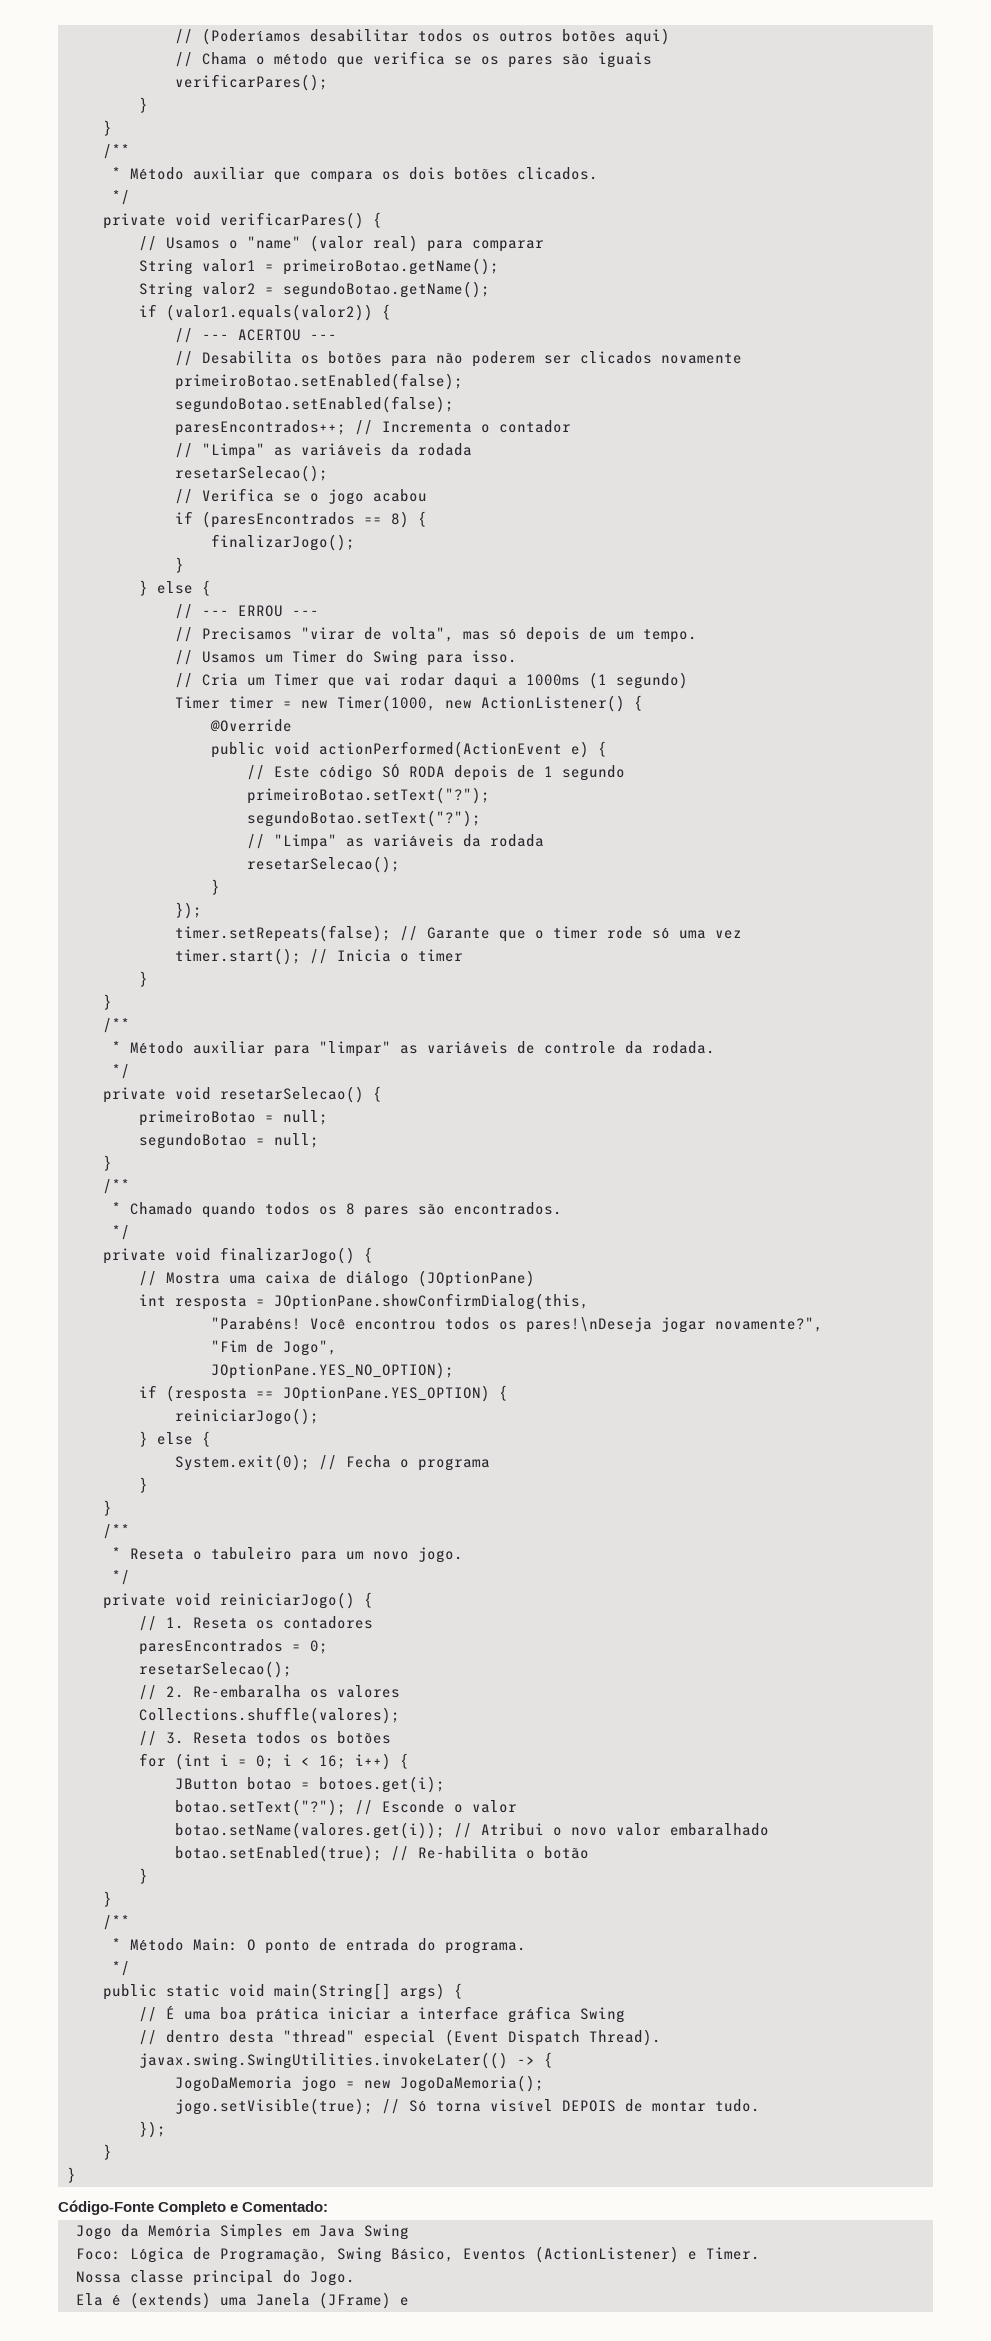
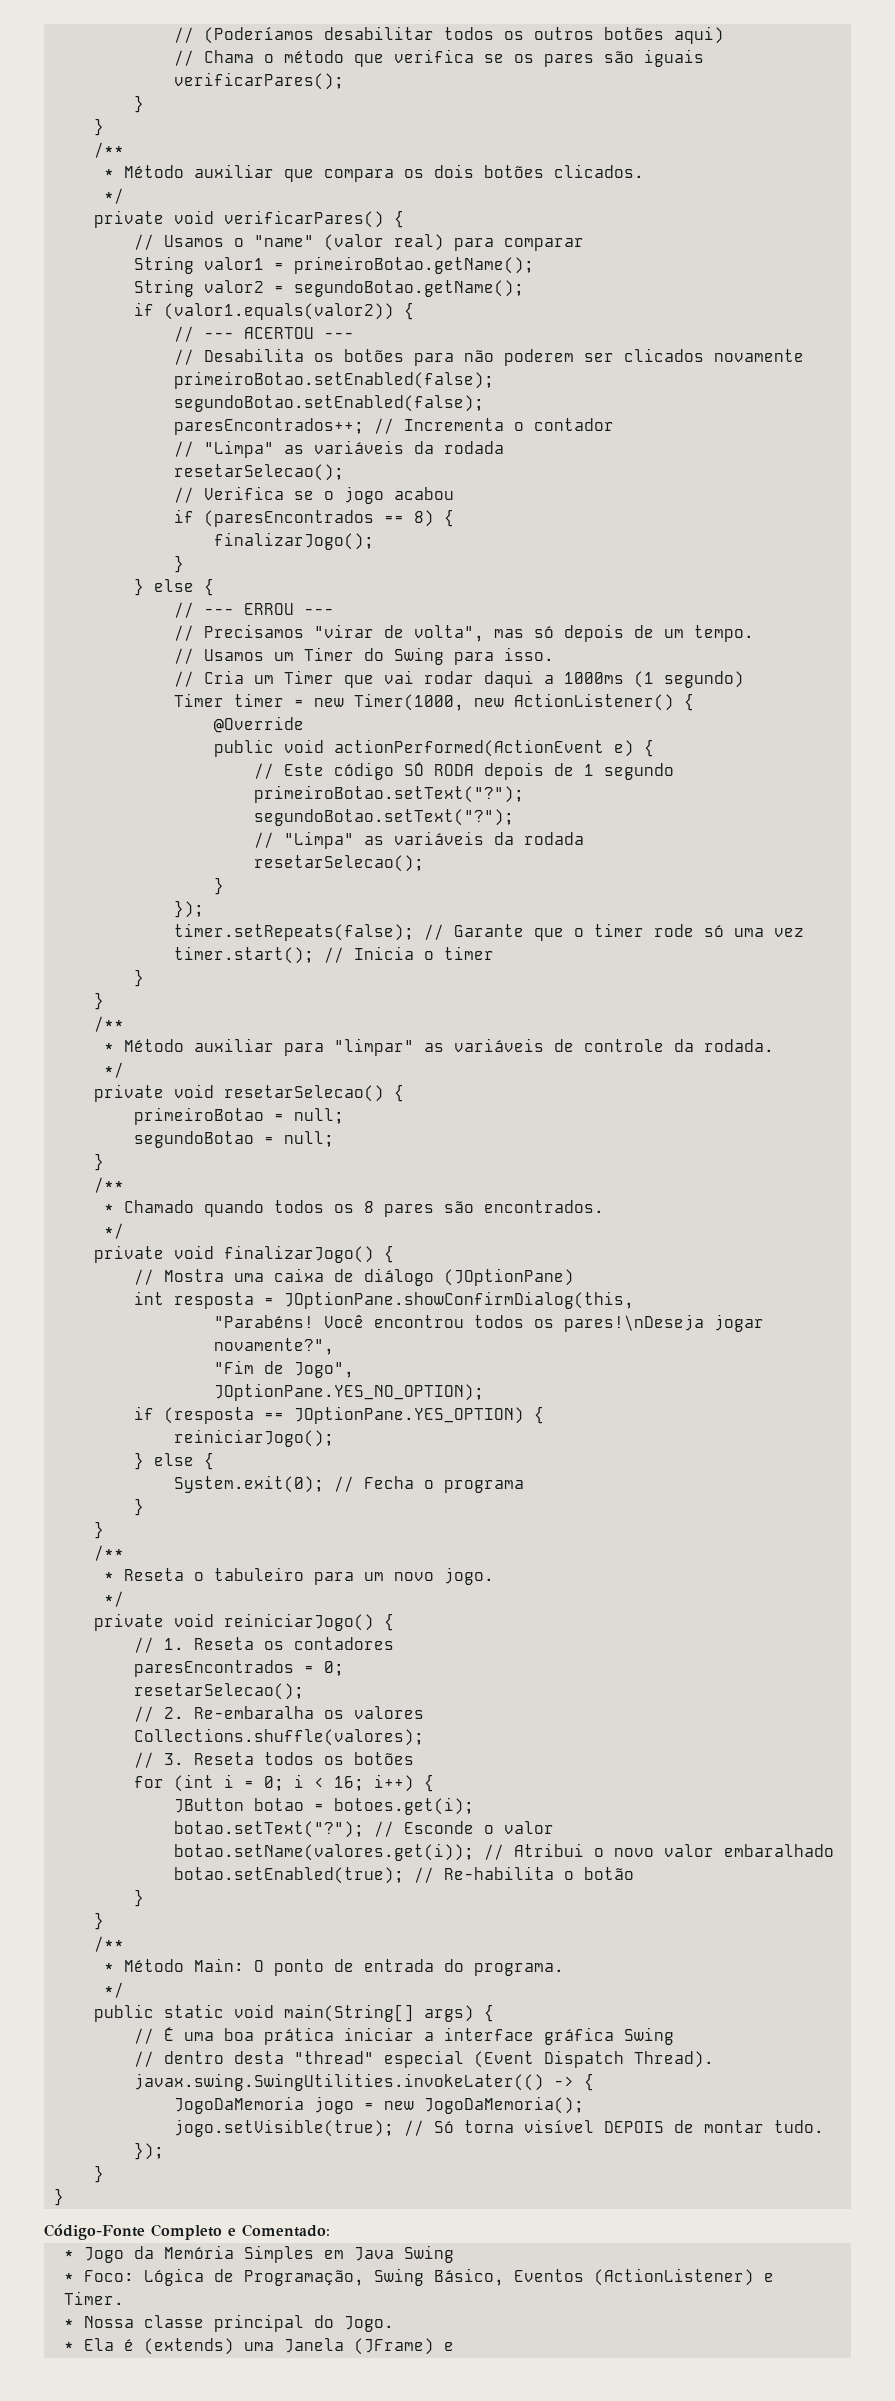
- Jogo da Memória Simples em Java Swing
+ * Jogo da Memória Simples em Java Swing
- Foco: Lógica de Programação, Swing Básico, Eventos (ActionListener) e Timer.
+ * Foco: Lógica de Programação, Swing Básico, Eventos (ActionListener) e Timer.
- Nossa classe principal do Jogo.
+ * Nossa classe principal do Jogo.
- Ela é (extends) uma Janela (JFrame) e
+ * Ela é (extends) uma Janela (JFrame) e

